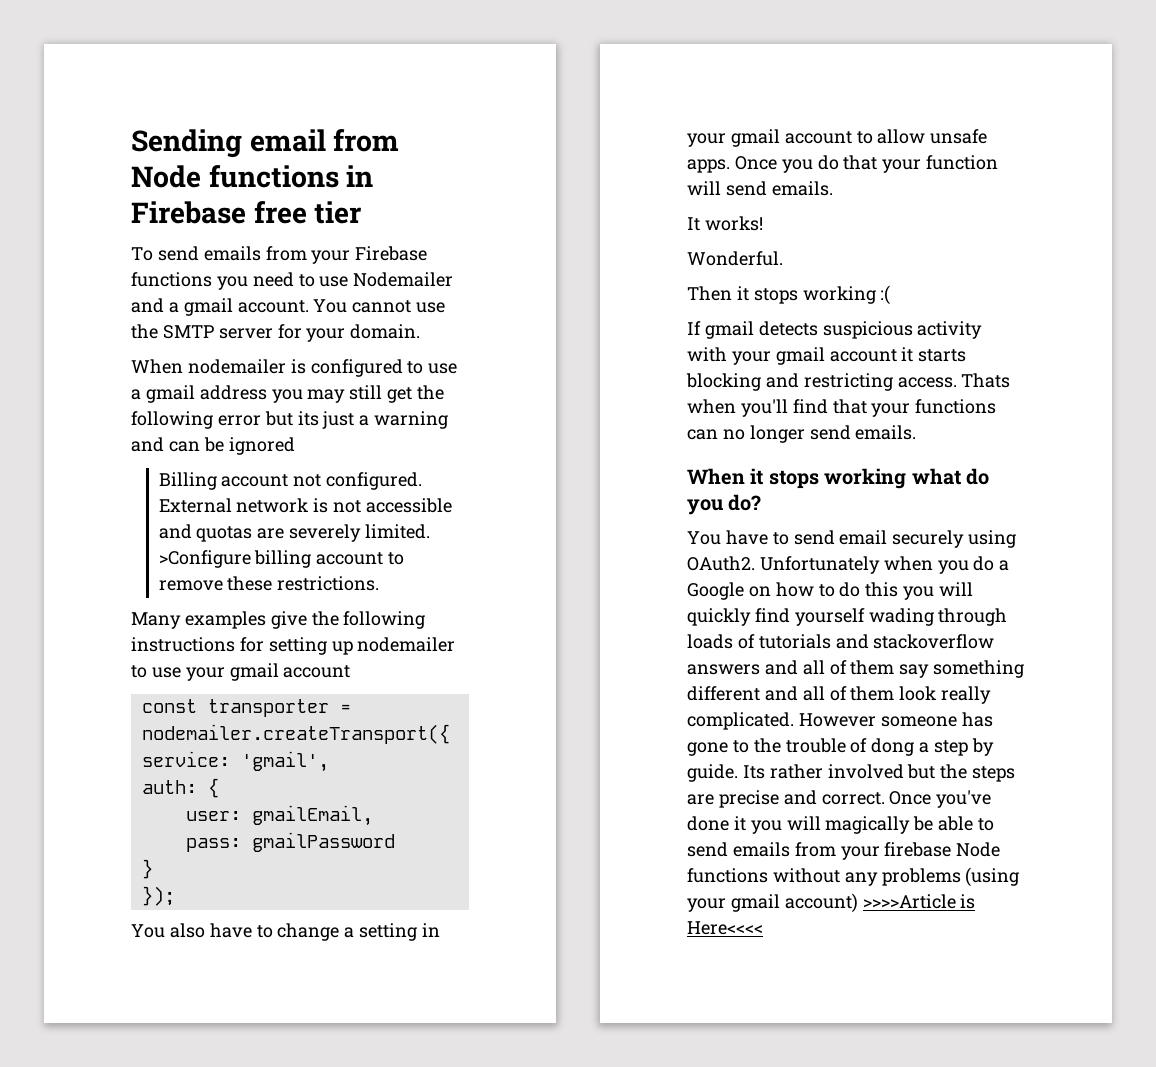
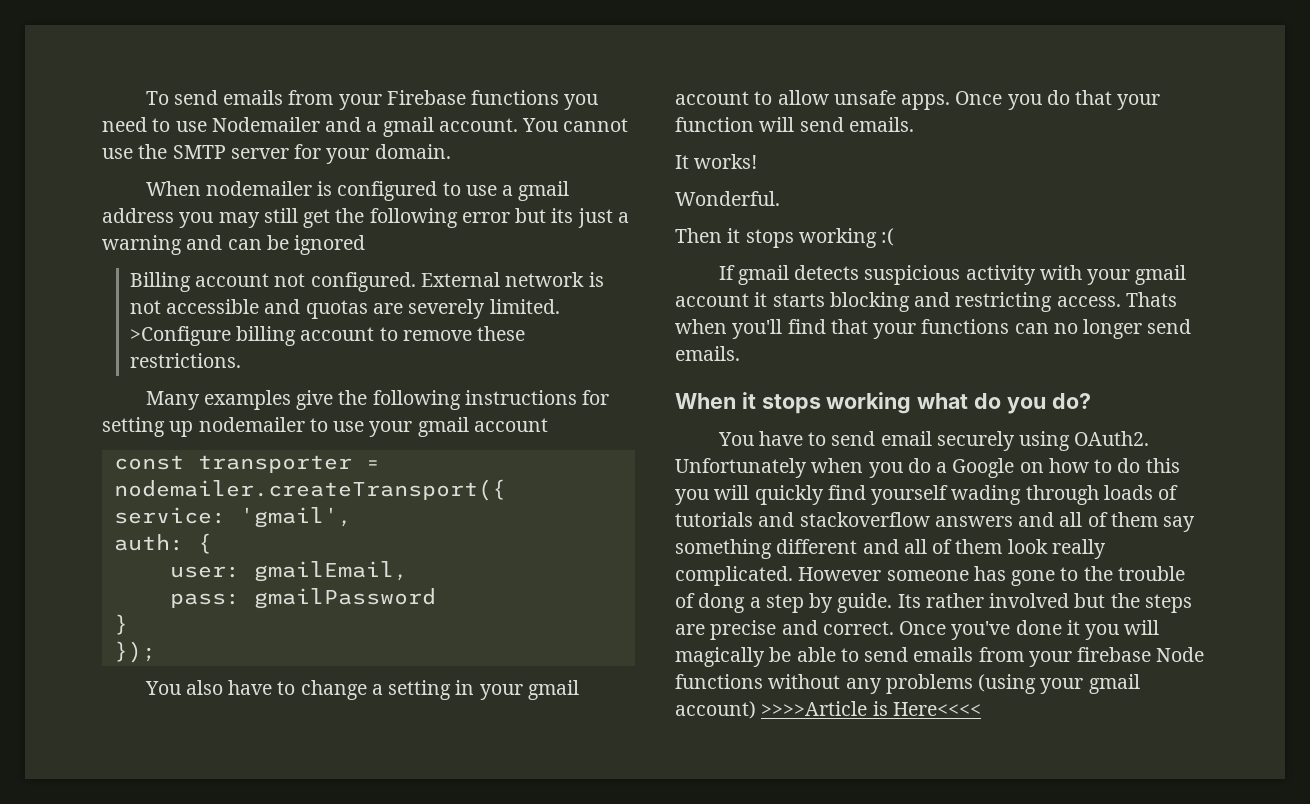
- Sending email from Node functions in Firebase free tier

